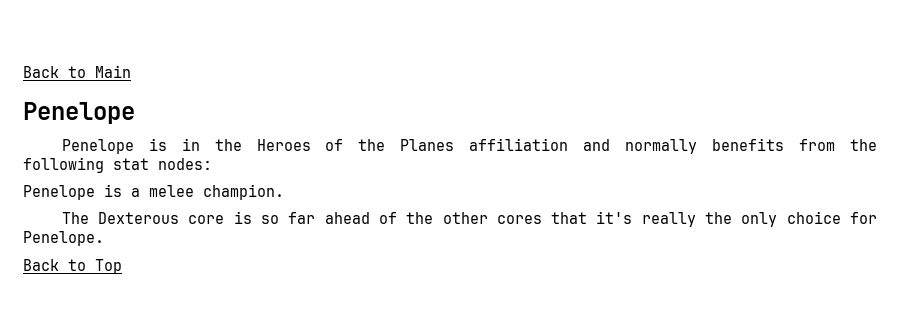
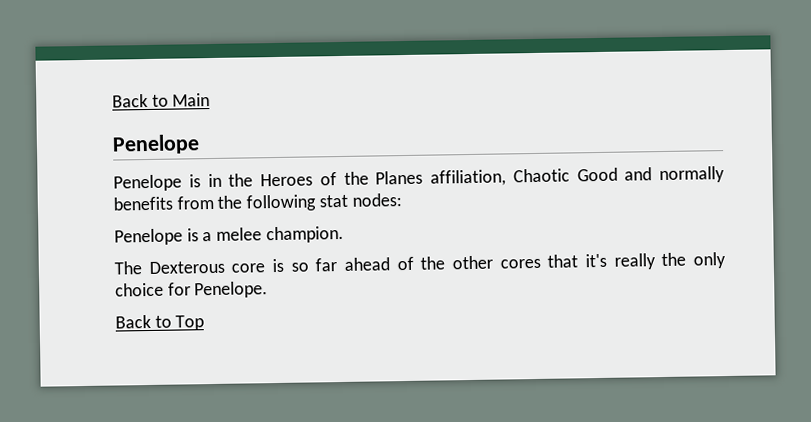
- Penelope is in the Heroes of the Planes affiliation and normally benefits from the following stat nodes:
+ Penelope is in the Heroes of the Planes affiliation, Chaotic Good and normally benefits from the following stat nodes:

